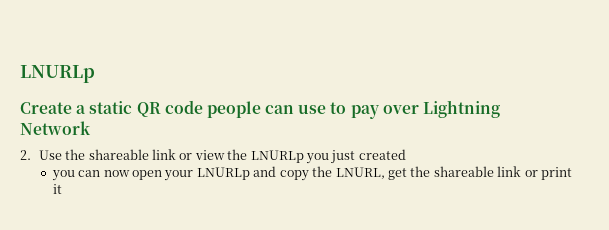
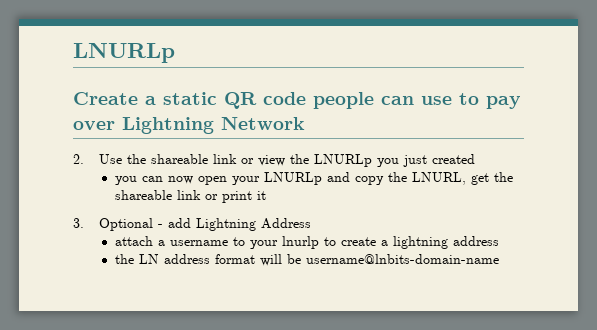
+ 3. Optional - add Lightning Address
+ attach a username to your lnurlp to create a lightning address
+ the LN address format will be username@lnbits-domain-name

